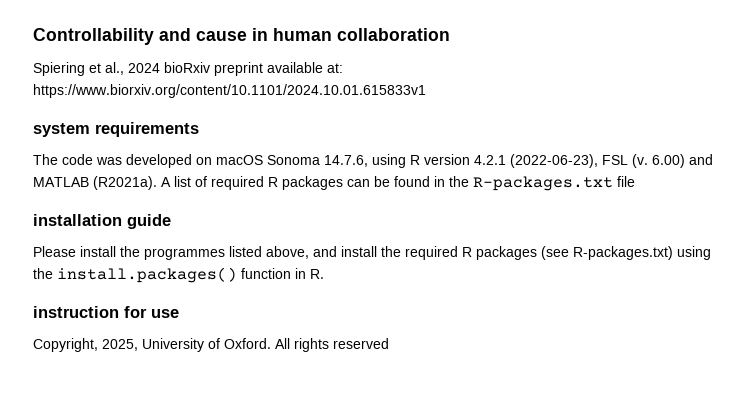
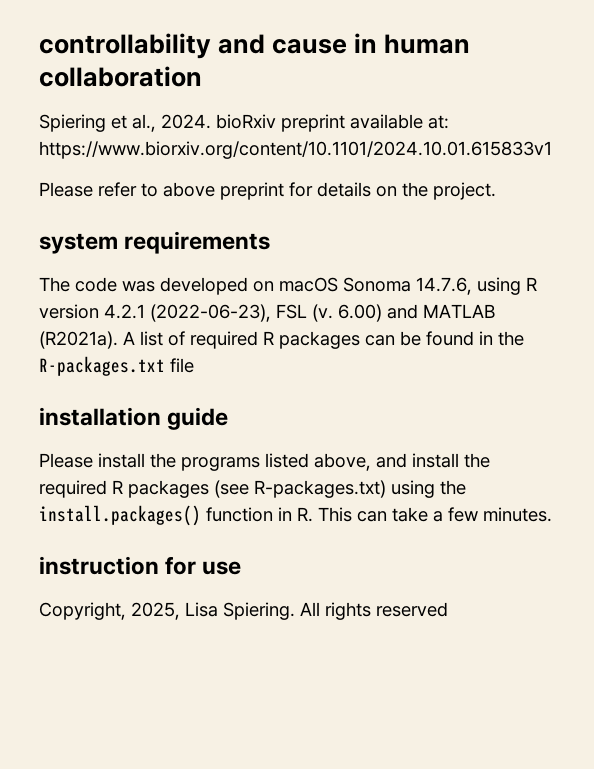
- Controllability and cause in human collaboration
+ controllability and cause in human collaboration
- Spiering et al., 2024 bioRxiv preprint available at: https://www.biorxiv.org/content/10.1101/2024.10.01.615833v1
+ Spiering et al., 2024. bioRxiv preprint available at: https://www.biorxiv.org/content/10.1101/2024.10.01.615833v1
+ Please refer to above preprint for details on the project.
- Please install the programmes listed above, and install the required R packages (see R-packages.txt) using the install.packages() function in R.
+ Please install the programs listed above, and install the required R packages (see R-packages.txt) using the install.packages() function in R. This can take a few minutes.
- Copyright, 2025, University of Oxford.
+ Copyright, 2025, Lisa Spiering.

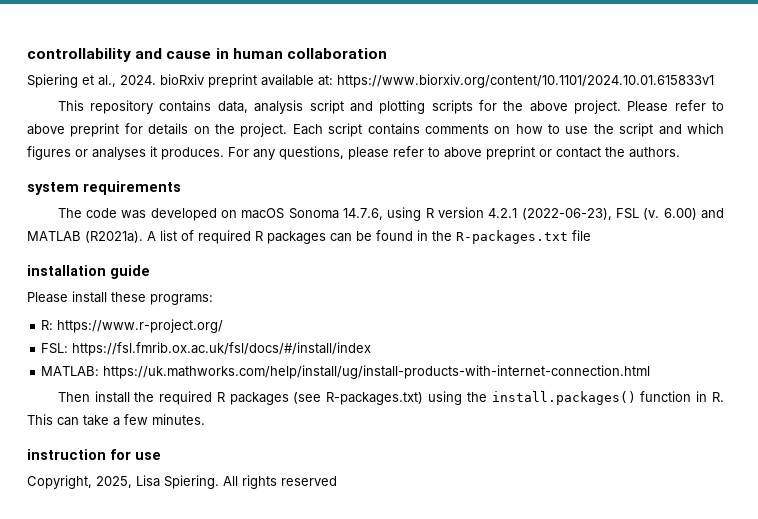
+ This repository contains data, analysis script and plotting scripts for the above project.
+ Each script contains comments on how to use the script and which figures or analyses it produces. For any questions, please refer to above preprint or contact the authors.
- Please install the programs listed above, and install the required R packages (see R-packages.txt) using the install.packages() function in R. This can take a few minutes.
+ Please install these programs:
+ R: https://www.r-project.org/
+ FSL: https://fsl.fmrib.ox.ac.uk/fsl/docs/#/install/index
+ MATLAB: https://uk.mathworks.com/help/install/ug/install-products-with-internet-connection.html
+ Then install the required R packages (see R-packages.txt) using the install.packages() function in R. This can take a few minutes.

